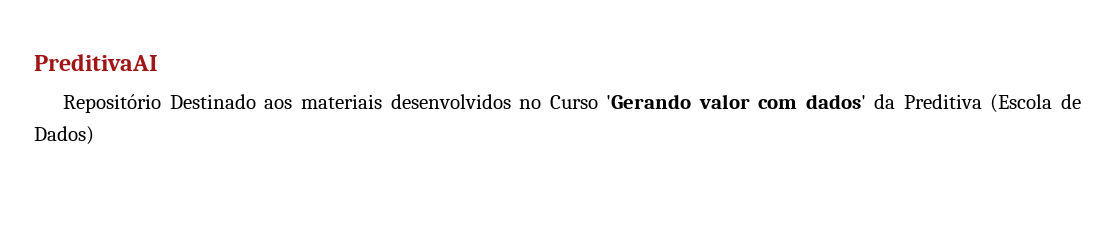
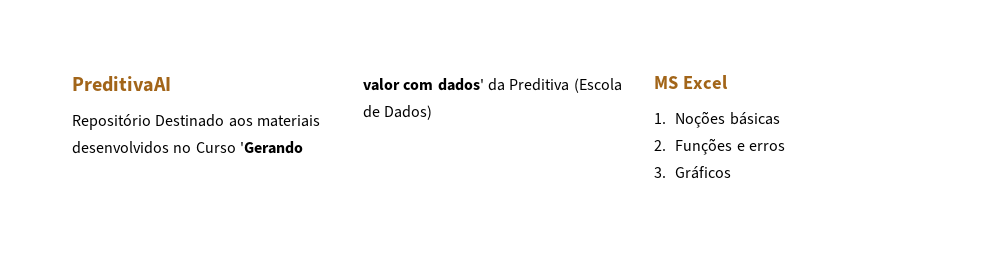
+ MS Excel
+ 1. Noções básicas
+ 2. Funções e erros
+ 3. Gráficos

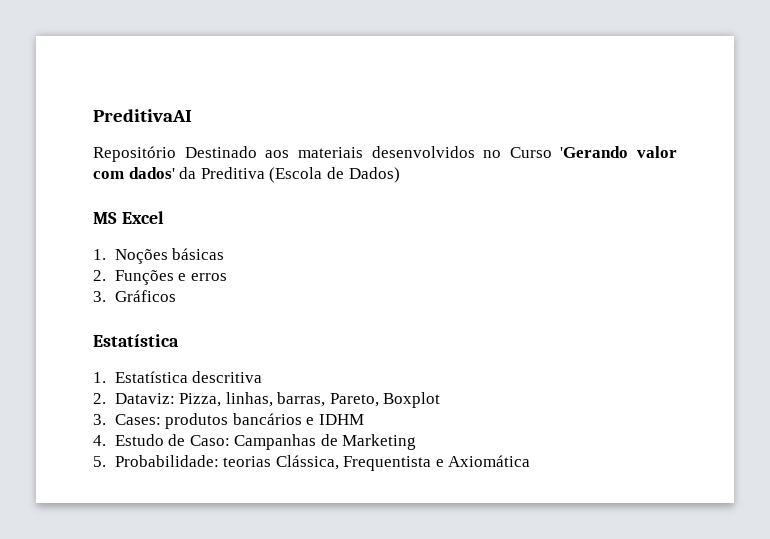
  3. Gráficos
+ Estatística
+ 1. Estatística descritiva
+ 2. Dataviz: Pizza, linhas, barras, Pareto, Boxplot
+ 3. Cases: produtos bancários e IDHM
+ 4. Estudo de Caso: Campanhas de Marketing
+ 5. Probabilidade: teorias Clássica, Frequentista e Axiomática

